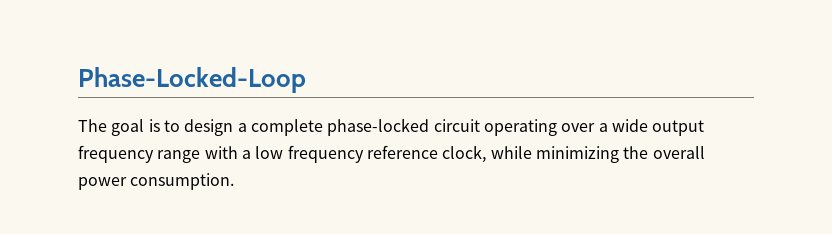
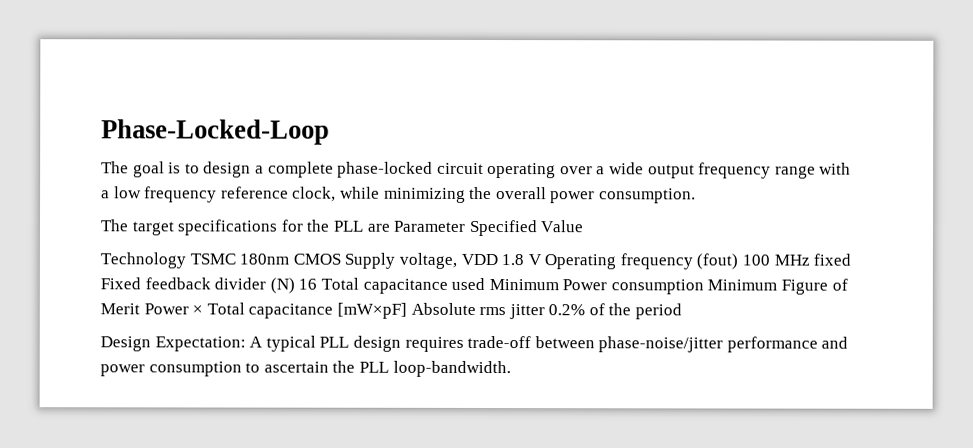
+ The target specifications for the PLL are Parameter Specified Value
+ Technology TSMC 180nm CMOS Supply voltage, VDD 1.8 V Operating frequency (fout) 100 MHz fixed Fixed feedback divider (N) 16 Total capacitance used Minimum Power consumption Minimum Figure of Merit Power × Total capacitance [mW×pF] Absolute rms jitter 0.2% of the period
+ Design Expectation: A typical PLL design requires trade-off between phase-noise/jitter performance and power consumption to ascertain the PLL loop-bandwidth.

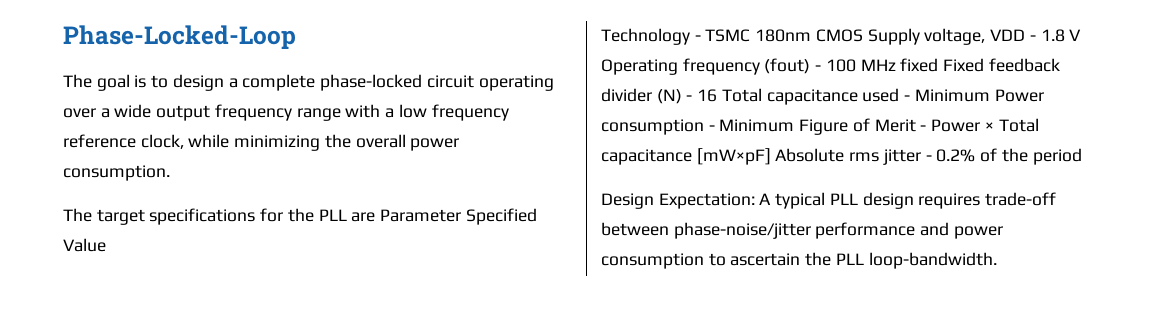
- Technology TSMC 180nm CMOS Supply voltage, VDD 1.8 V Operating frequency (fout) 100 MHz fixed Fixed feedback divider (N) 16 Total capacitance used Minimum Power consumption Minimum Figure of Merit Power × Total capacitance [mW×pF] Absolute rms jitter 0.2% of the period
+ Technology - TSMC 180nm CMOS Supply voltage, VDD - 1.8 V Operating frequency (fout) - 100 MHz fixed Fixed feedback divider (N) - 16 Total capacitance used - Minimum Power consumption - Minimum Figure of Merit - Power × Total capacitance [mW×pF] Absolute rms jitter - 0.2% of the period

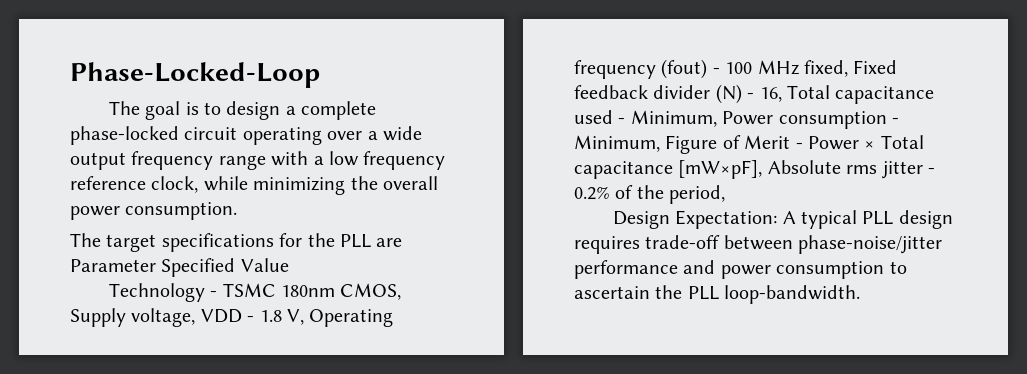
- Technology - TSMC 180nm CMOS Supply voltage, VDD - 1.8 V Operating frequency (fout) - 100 MHz fixed Fixed feedback divider (N) - 16 Total capacitance used - Minimum Power consumption - Minimum Figure of Merit - Power × Total capacitance [mW×pF] Absolute rms jitter - 0.2% of the period
+ Technology - TSMC 180nm CMOS, Supply voltage, VDD - 1.8 V, Operating frequency (fout) - 100 MHz fixed, Fixed feedback divider (N) - 16, Total capacitance used - Minimum, Power consumption - Minimum, Figure of Merit - Power × Total capacitance [mW×pF], Absolute rms jitter - 0.2% of the period,

